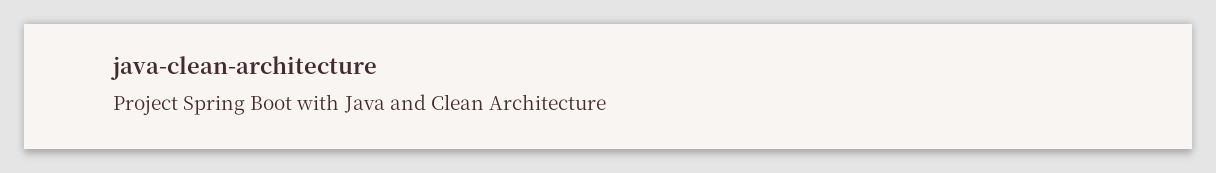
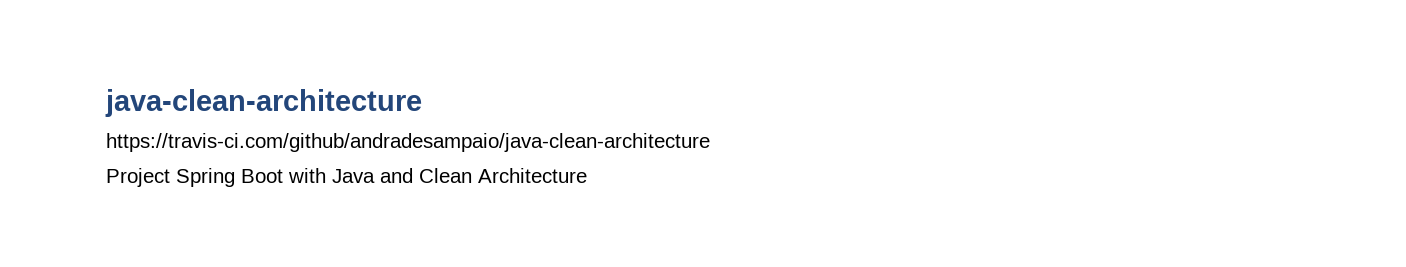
+ https://travis-ci.com/github/andradesampaio/java-clean-architecture

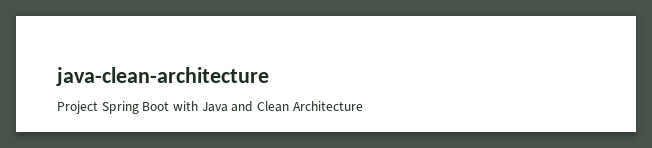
- https://travis-ci.com/github/andradesampaio/java-clean-architecture

